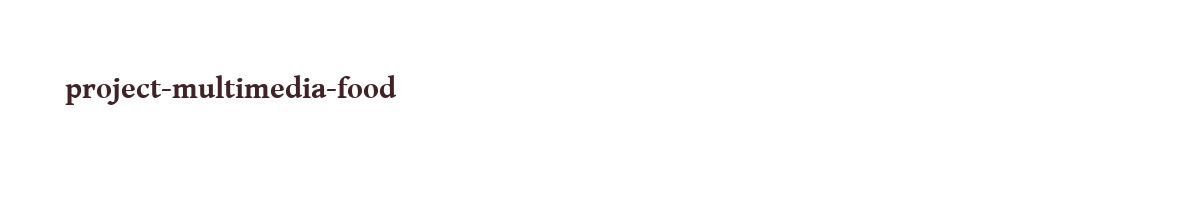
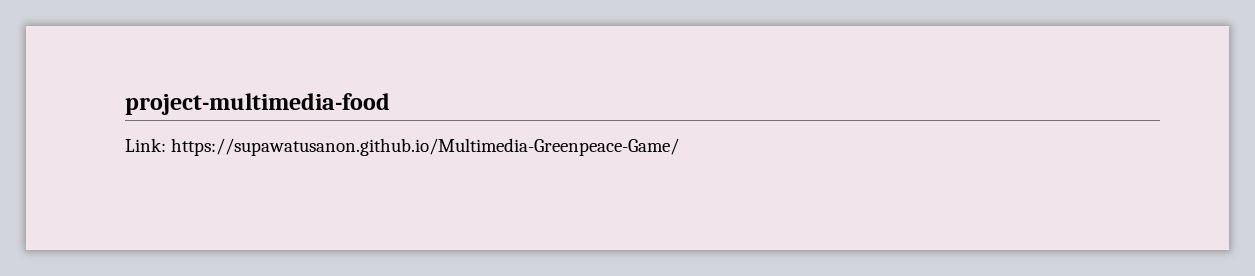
+ Link: https://supawatusanon.github.io/Multimedia-Greenpeace-Game/

